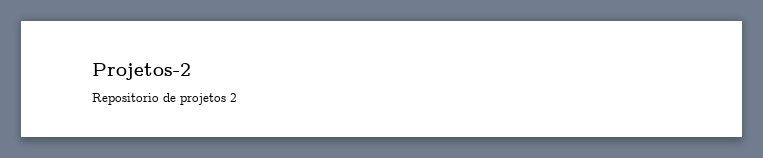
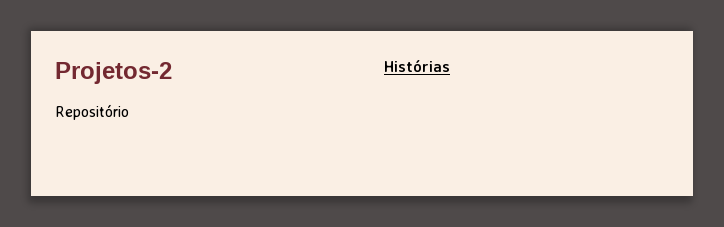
- Repositorio de projetos 2
+ Repositório
+ Histórias

